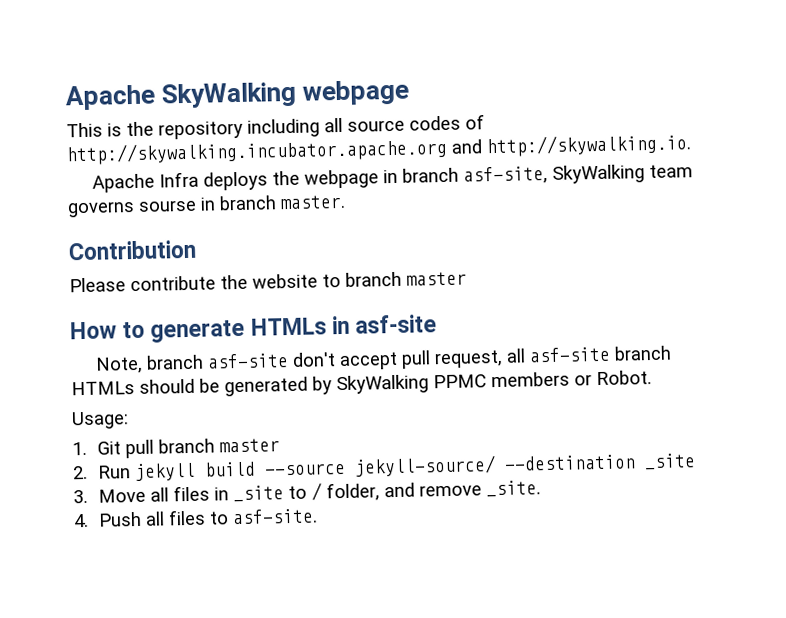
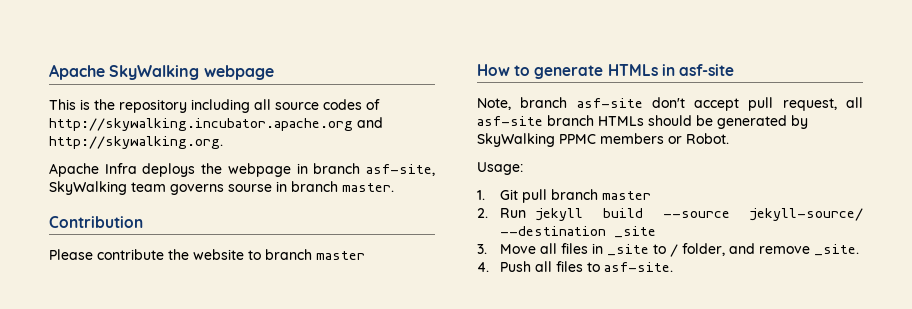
- This is the repository including all source codes of http://skywalking.incubator.apache.org and http://skywalking.io.
+ This is the repository including all source codes of http://skywalking.incubator.apache.org and http://skywalking.org.

